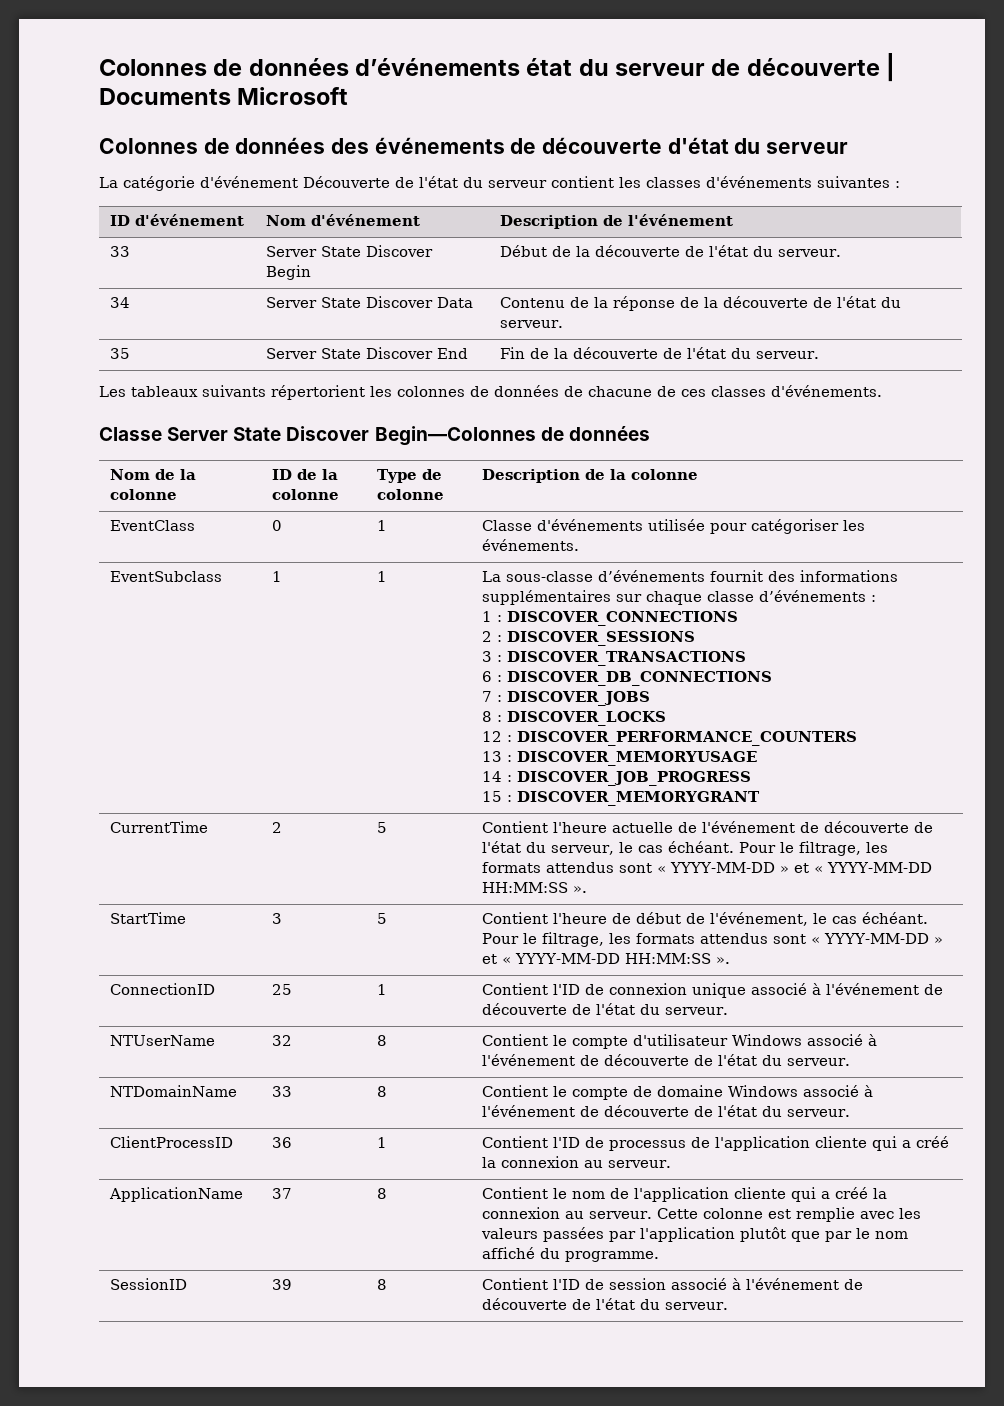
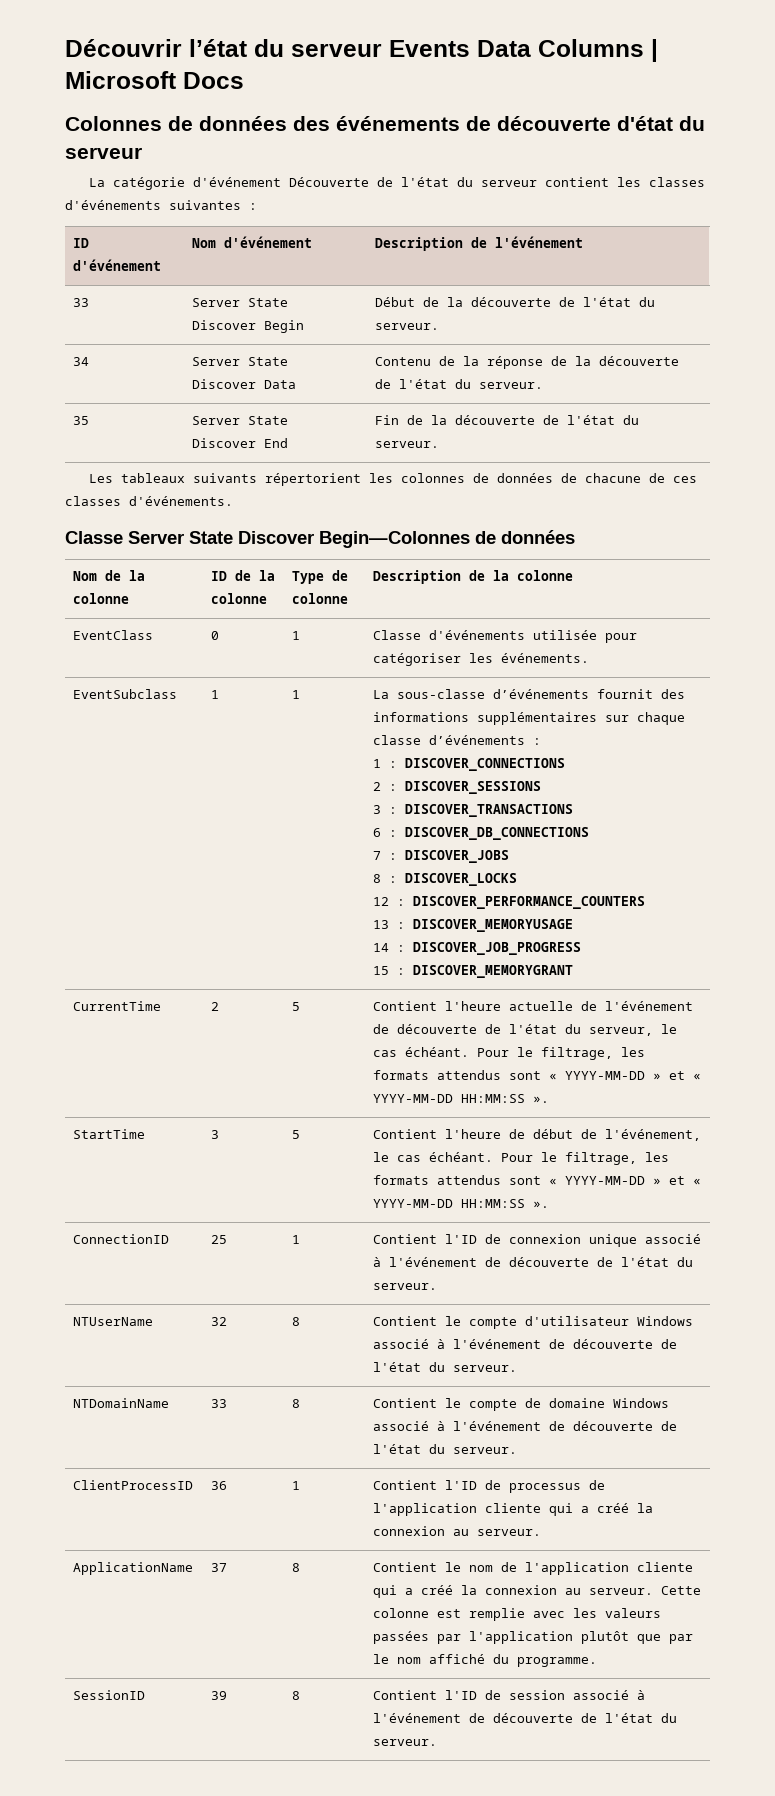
- Colonnes de données d’événements état du serveur de découverte | Documents Microsoft
+ Découvrir l’état du serveur Events Data Columns | Microsoft Docs

